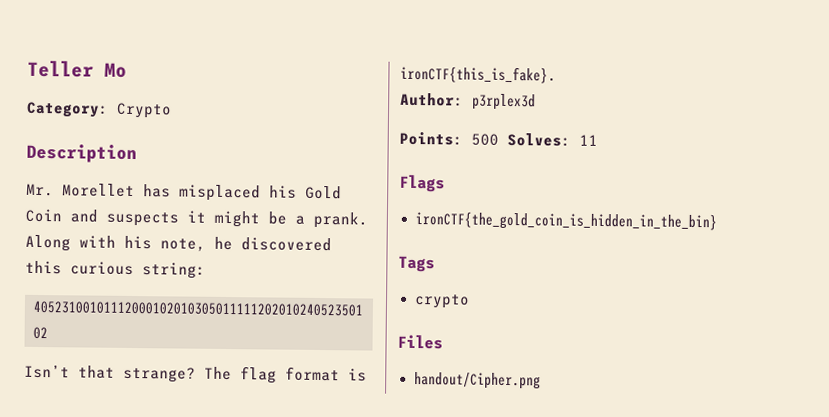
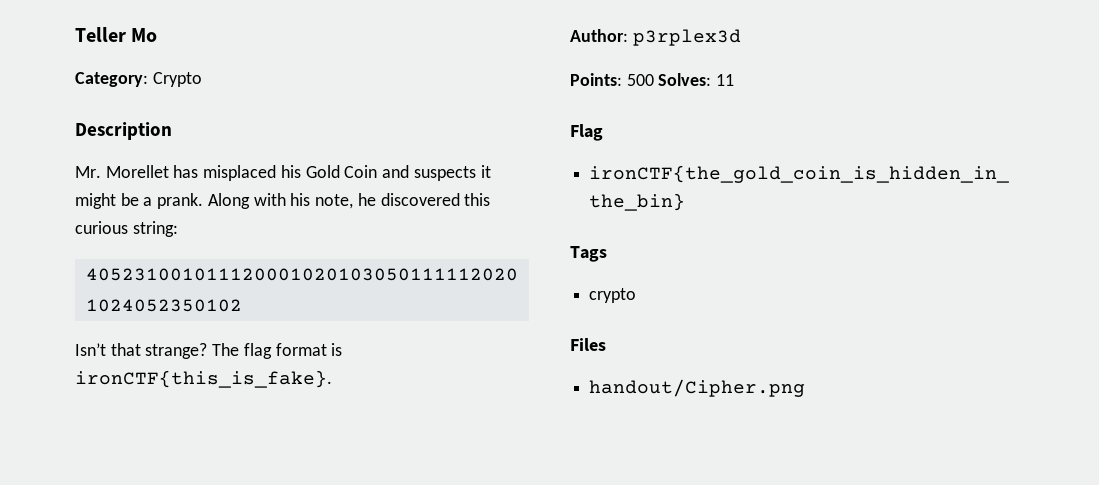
- Flags
+ Flag

